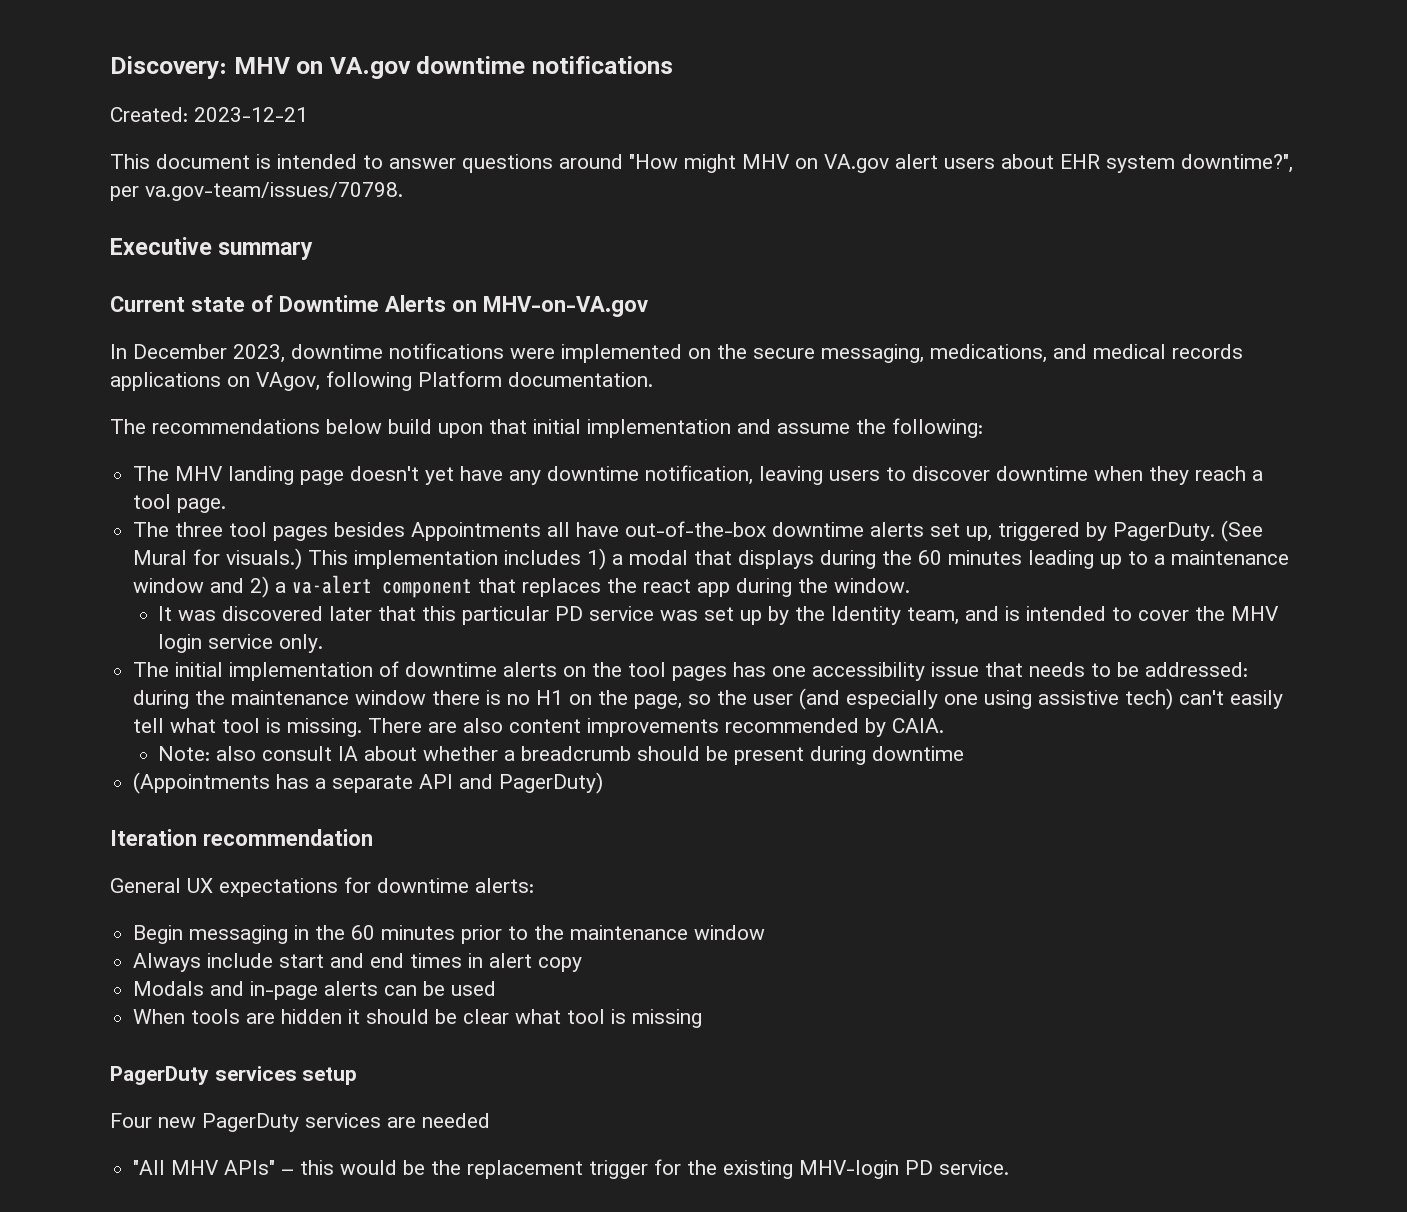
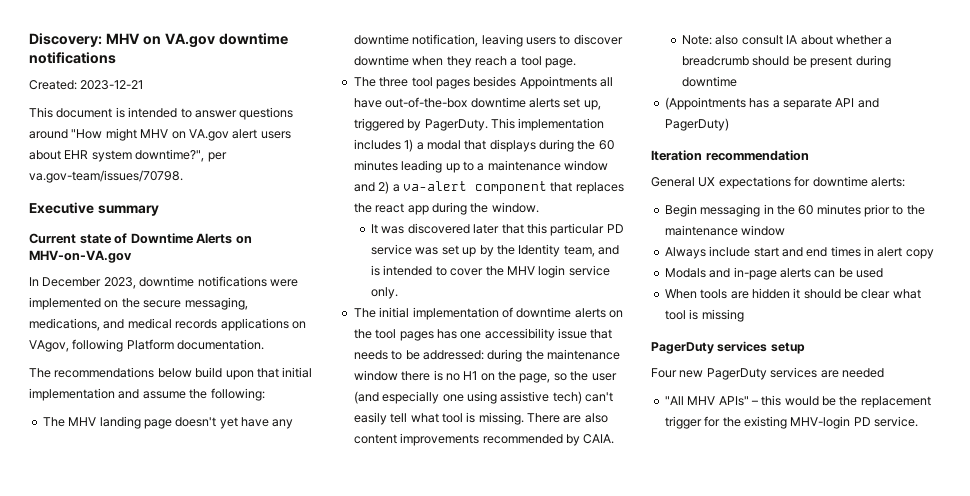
- (See Mural for visuals.)

